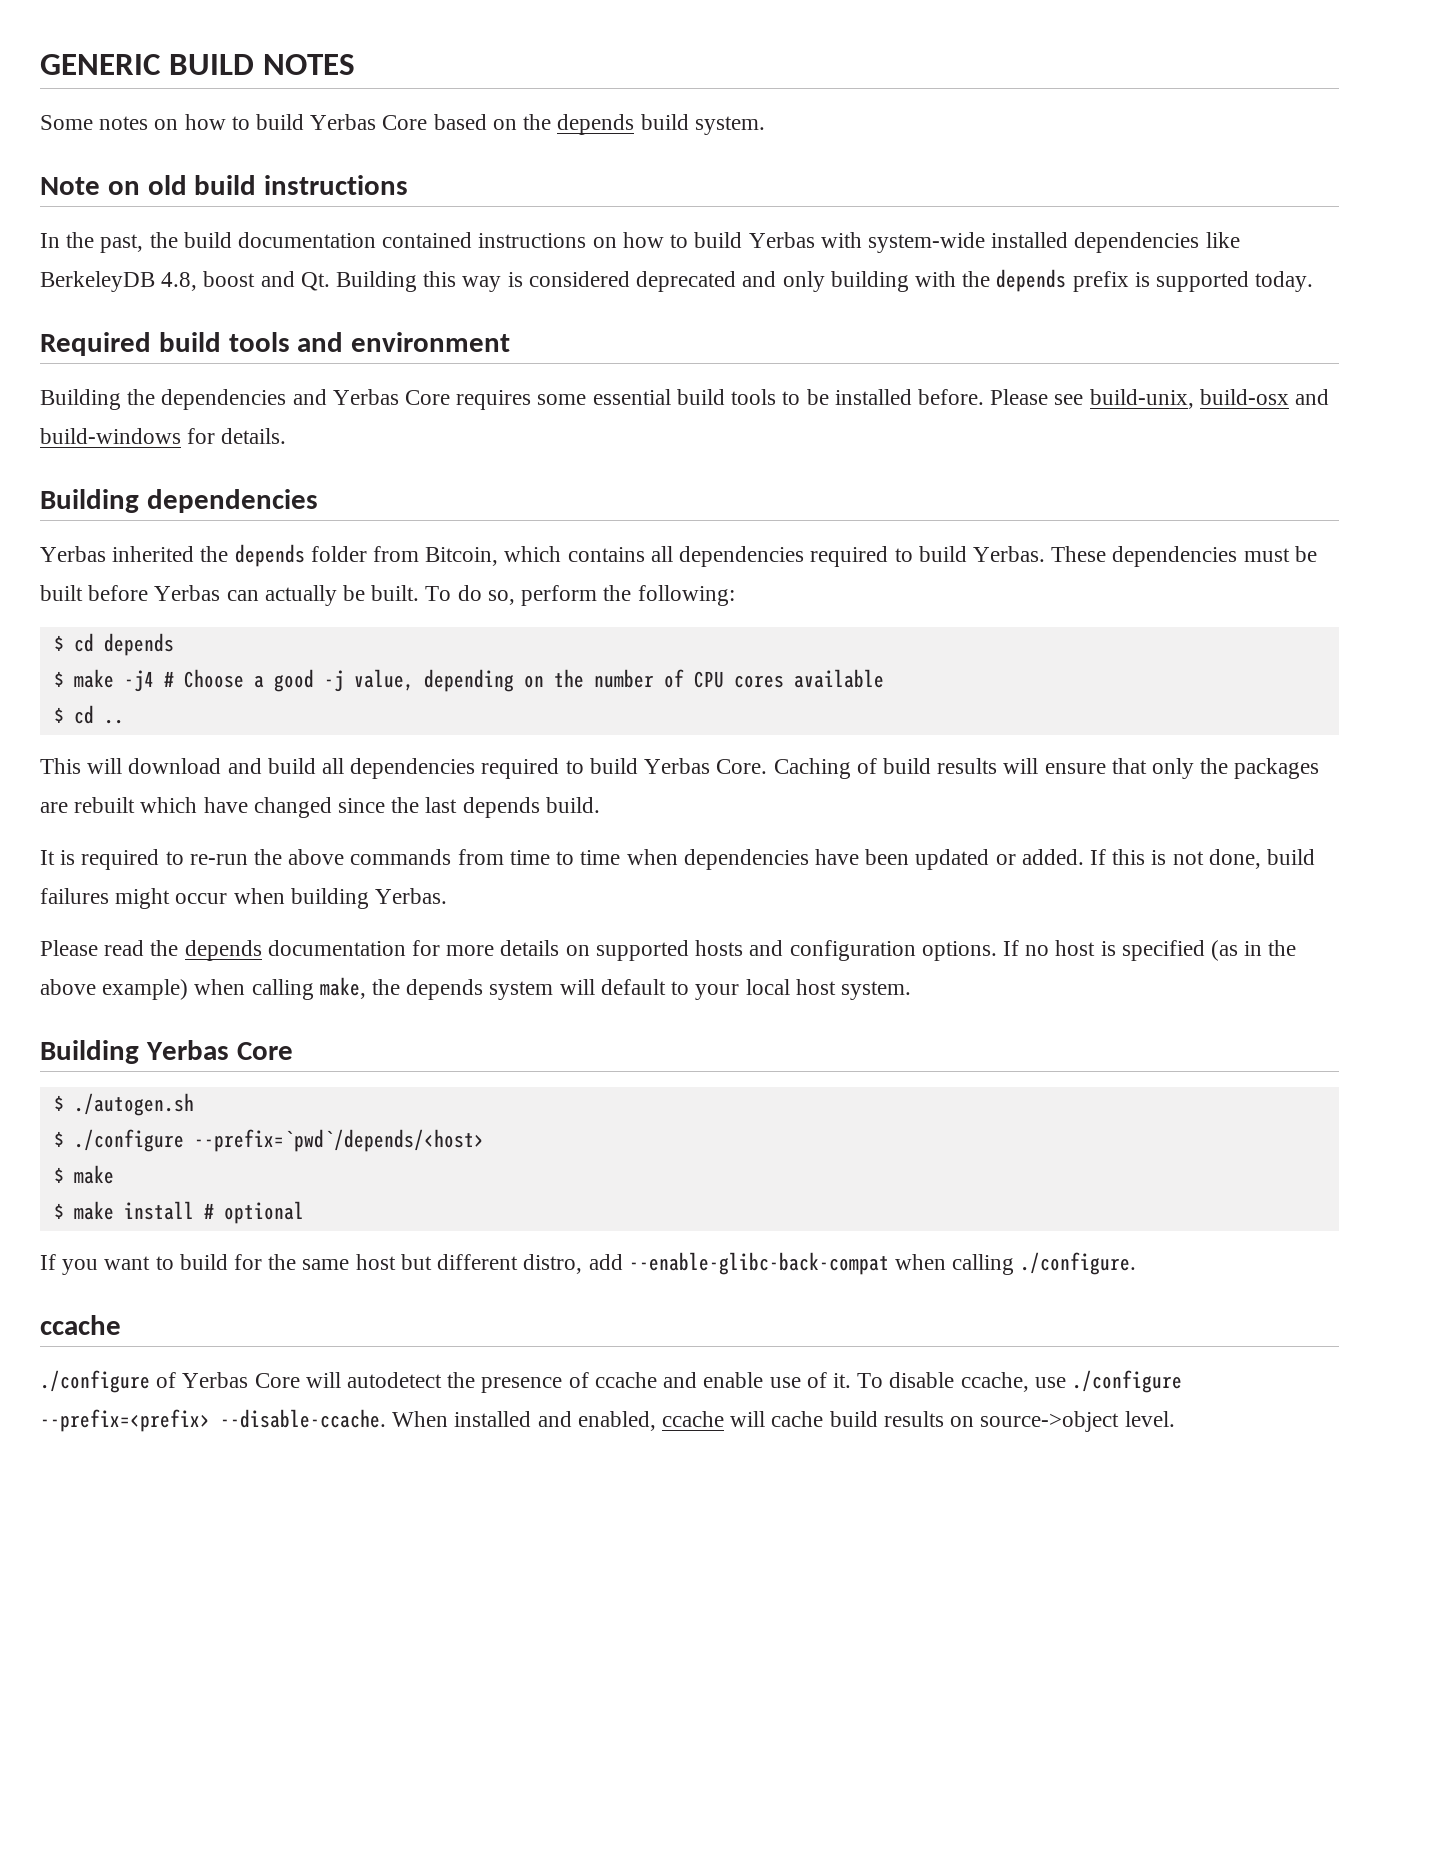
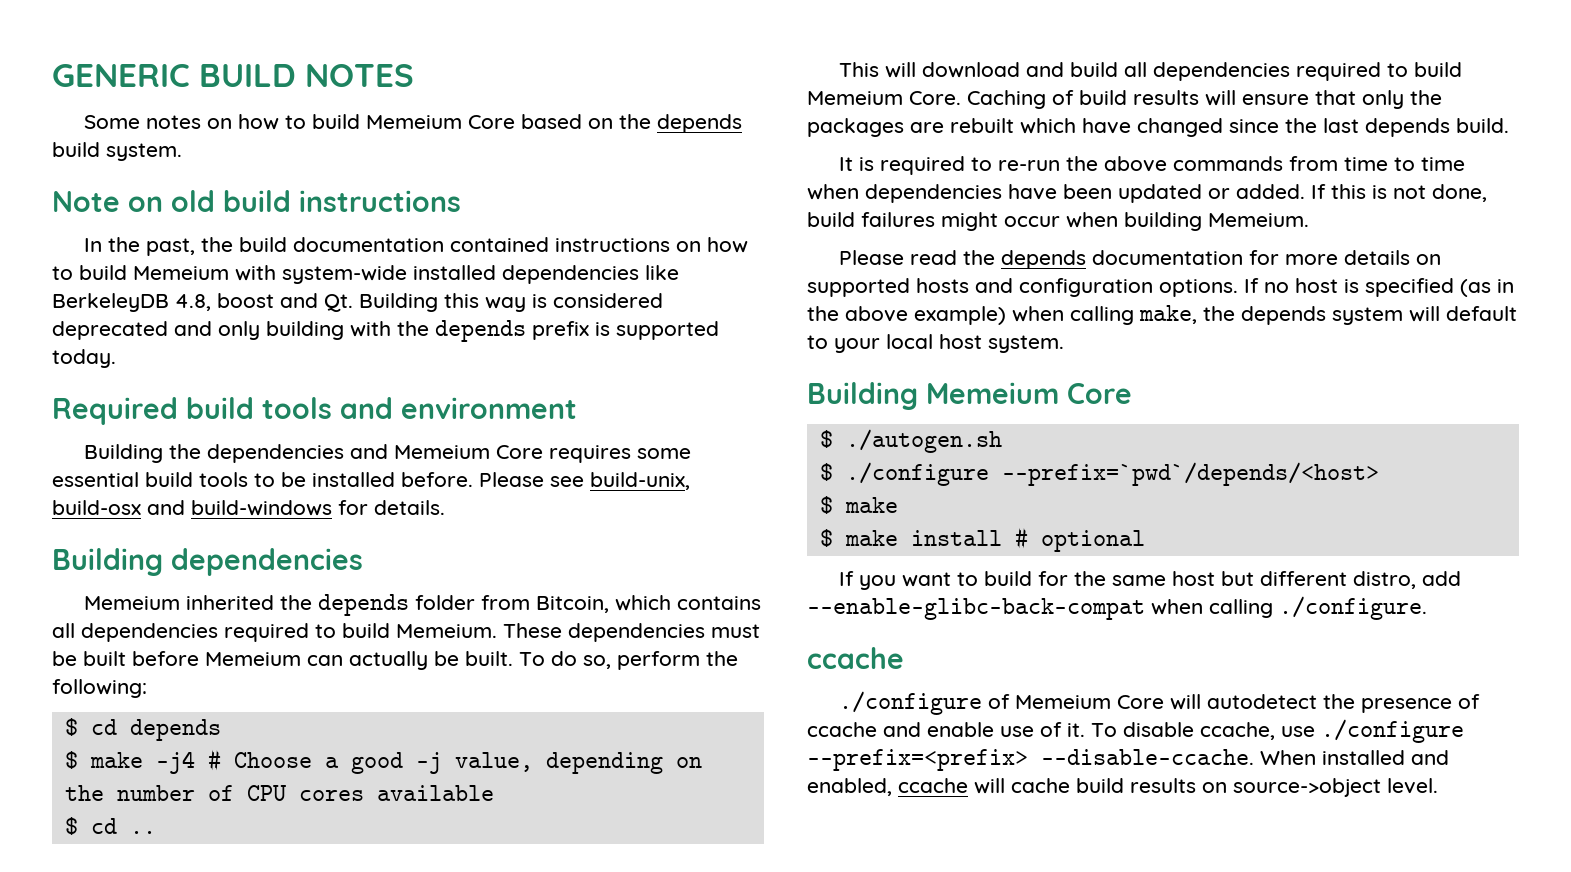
- Some notes on how to build Yerbas Core based on the depends build system.
+ Some notes on how to build Memeium Core based on the depends build system.
- In the past, the build documentation contained instructions on how to build Yerbas with system-wide installed dependencies like BerkeleyDB 4.8, boost and Qt. Building this way is considered deprecated and only building with the depends prefix is supported today.
+ In the past, the build documentation contained instructions on how to build Memeium with system-wide installed dependencies like BerkeleyDB 4.8, boost and Qt. Building this way is considered deprecated and only building with the depends prefix is supported today.
- Building the dependencies and Yerbas Core requires some essential build tools to be installed before.
+ Building the dependencies and Memeium Core requires some essential build tools to be installed before.
- Yerbas inherited the depends folder from Bitcoin, which contains all dependencies required to build Yerbas.
+ Memeium inherited the depends folder from Bitcoin, which contains all dependencies required to build Memeium.
- These dependencies must be built before Yerbas can actually be built.
+ These dependencies must be built before Memeium can actually be built.
- This will download and build all dependencies required to build Yerbas Core.
+ This will download and build all dependencies required to build Memeium Core.
- If this is not done, build failures might occur when building Yerbas.
+ If this is not done, build failures might occur when building Memeium.
- Building Yerbas Core
+ Building Memeium Core
- ./configure of Yerbas Core will autodetect the presence of ccache and enable use of it.
+ ./configure of Memeium Core will autodetect the presence of ccache and enable use of it.

